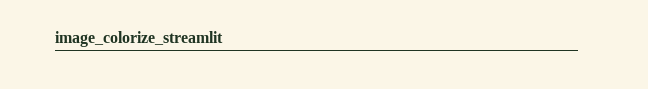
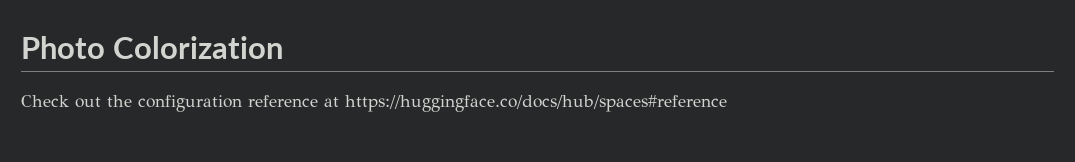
- image_colorize_streamlit
+ Photo Colorization
+ Check out the configuration reference at https://huggingface.co/docs/hub/spaces#reference

